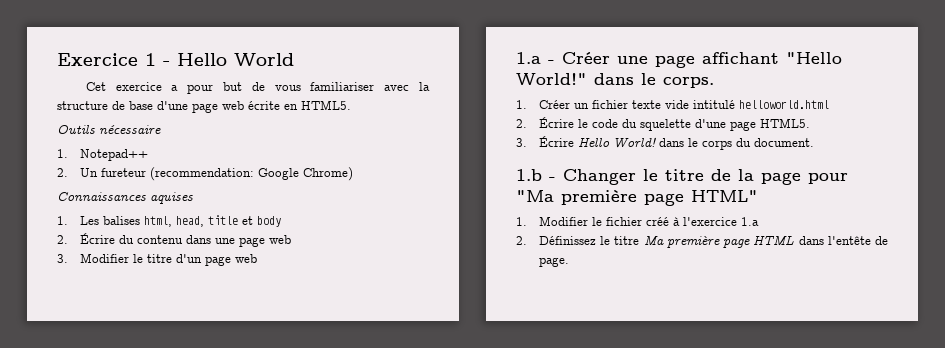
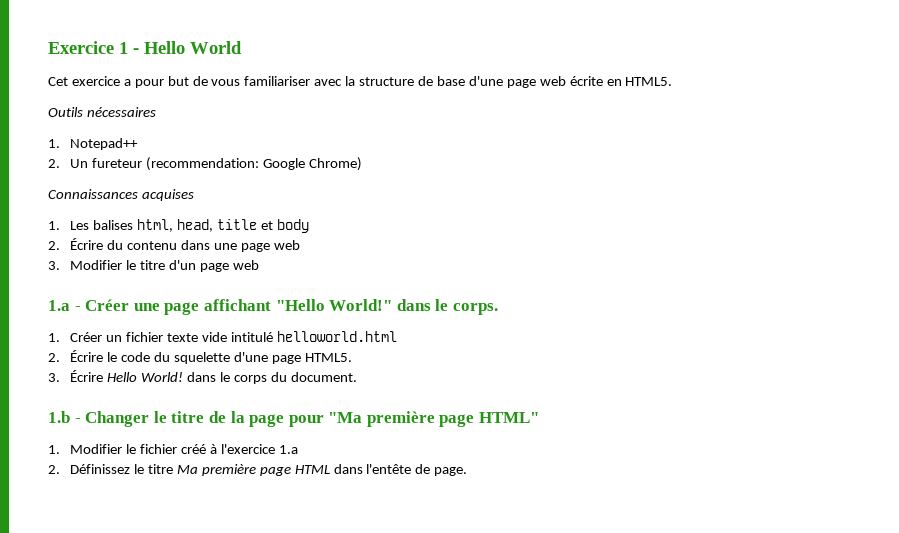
- Outils nécessaire
+ Outils nécessaires
- Connaissances aquises
+ Connaissances acquises

